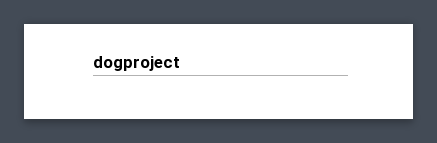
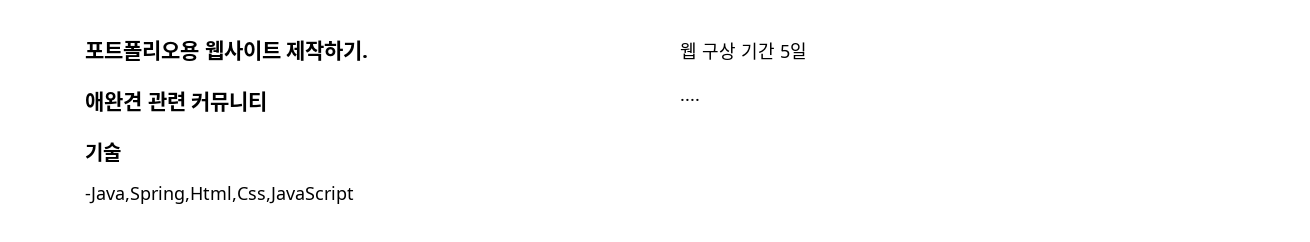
- dogproject
+ 포트폴리오용 웹사이트 제작하기.
+ 애완견 관련 커뮤니티
+ 기술
+ -Java,Spring,Html,Css,JavaScript
+ 웹 구상 기간 5일
+ ....

